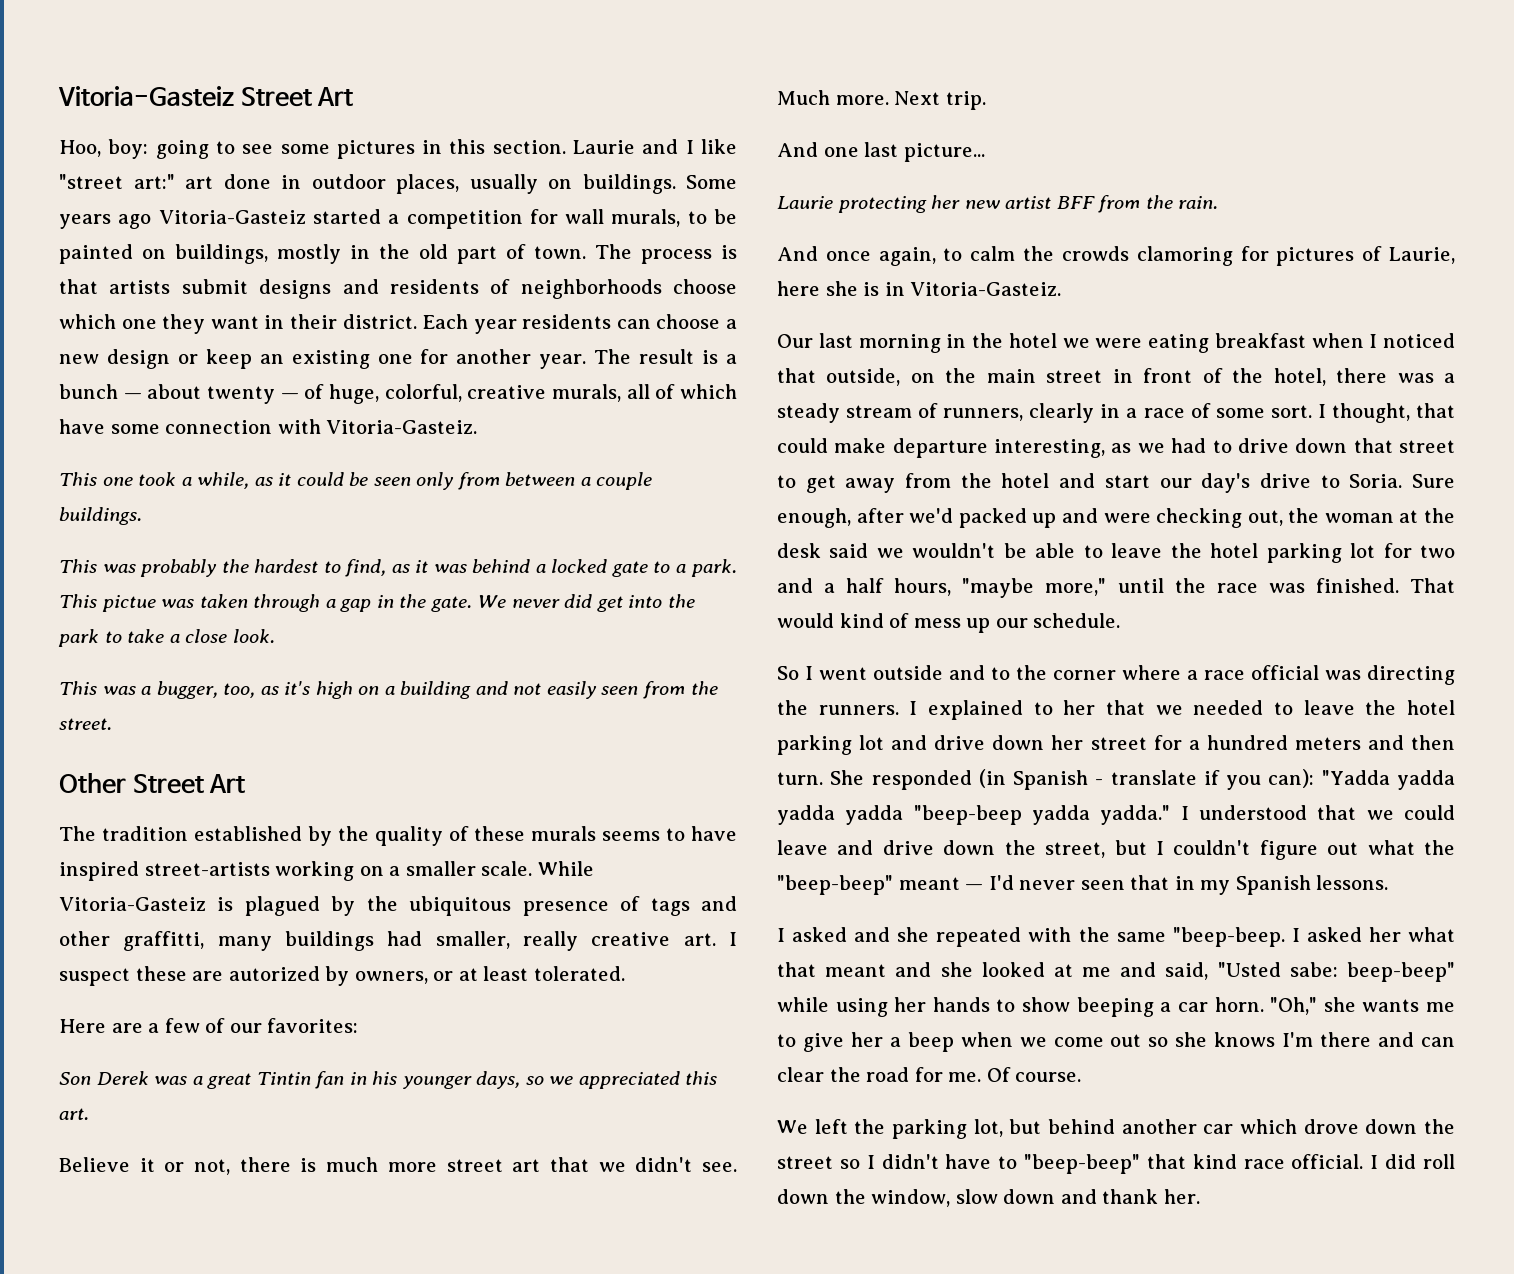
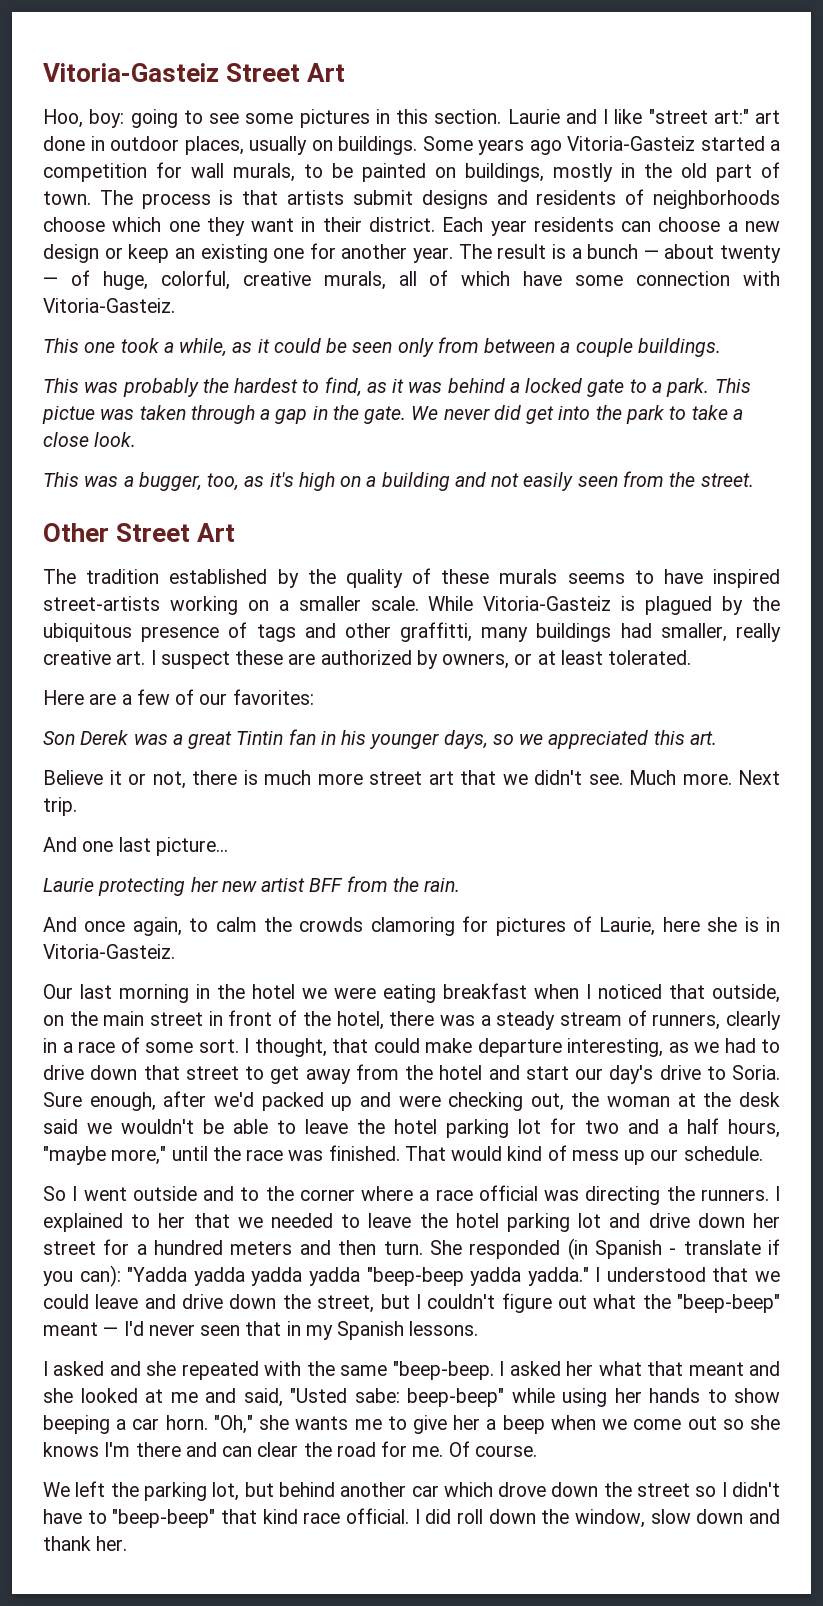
- While Vitoria-Gasteiz is plagued by the ubiquitous presence of tags and other graffitti, many buildings had smaller, really creative art. I suspect these are autorized by owners, or at least tolerated.
+ While Vitoria-Gasteiz is plagued by the ubiquitous presence of tags and other graffitti, many buildings had smaller, really creative art. I suspect these are authorized by owners, or at least tolerated.

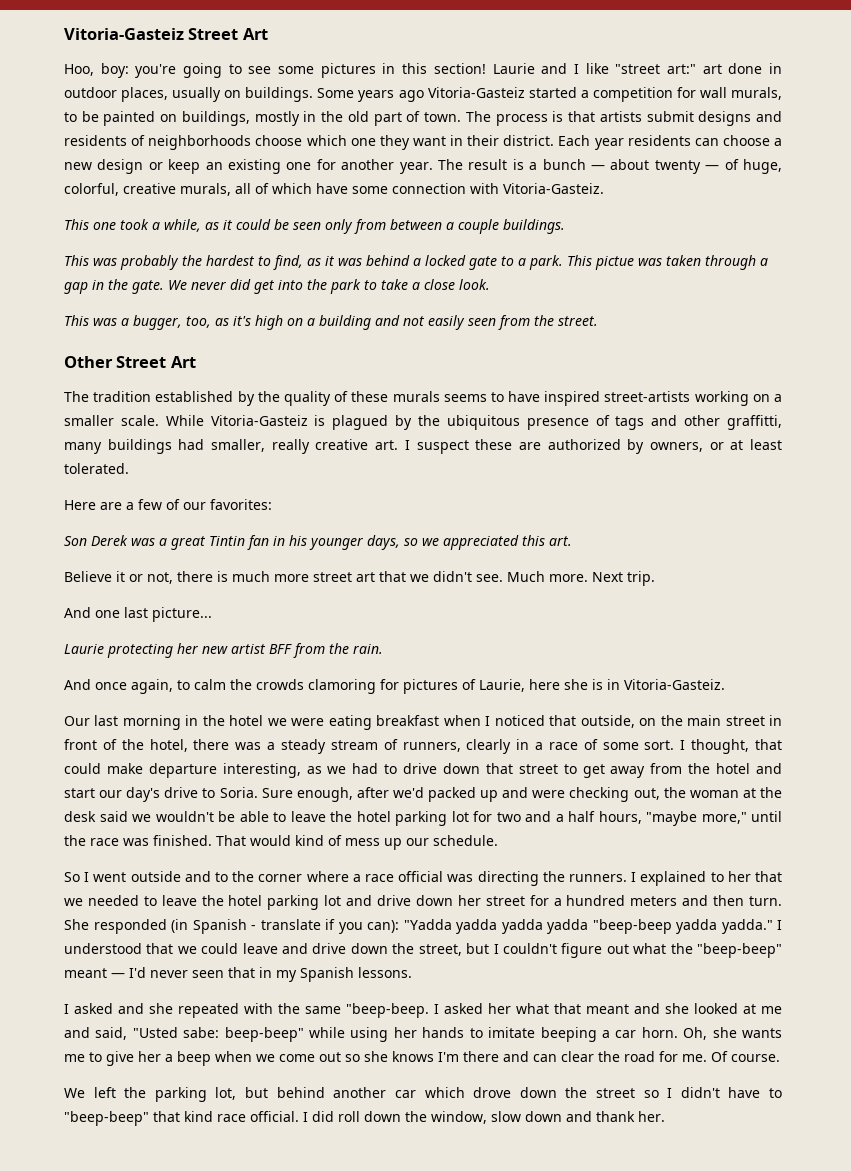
- Hoo, boy: going to see some pictures in this section.
+ Hoo, boy: you're going to see some pictures in this section!
- I asked her what that meant and she looked at me and said, "Usted sabe: beep-beep" while using her hands to show beeping a car horn.
+ I asked her what that meant and she looked at me and said, "Usted sabe: beep-beep" while using her hands to imitate beeping a car horn.
- "Oh," she wants me to give her a beep when we come out so she knows I'm there and can clear the road for me.
+ Oh, she wants me to give her a beep when we come out so she knows I'm there and can clear the road for me.

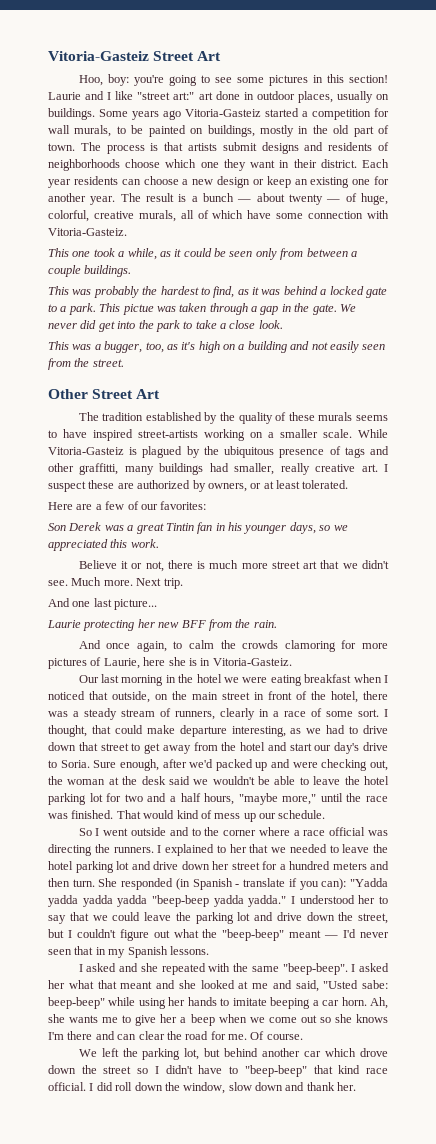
- Son Derek was a great Tintin fan in his younger days, so we appreciated this art.
+ Son Derek was a great Tintin fan in his younger days, so we appreciated this work.
- Laurie protecting her new artist BFF from the rain.
+ Laurie protecting her new BFF from the rain.
- And once again, to calm the crowds clamoring for pictures of Laurie, here she is in Vitoria-Gasteiz.
+ And once again, to calm the crowds clamoring for more pictures of Laurie, here she is in Vitoria-Gasteiz.
- I understood that we could leave and drive down the street, but I couldn't figure out what the "beep-beep" meant — I'd never seen that in my Spanish lessons.
+ I understood her to say that we could leave the parking lot and drive down the street, but I couldn't figure out what the "beep-beep" meant — I'd never seen that in my Spanish lessons.
- I asked and she repeated with the same "beep-beep.
+ I asked and she repeated with the same "beep-beep".
- Oh, she wants me to give her a beep when we come out so she knows I'm there and can clear the road for me.
+ Ah, she wants me to give her a beep when we come out so she knows I'm there and can clear the road for me.

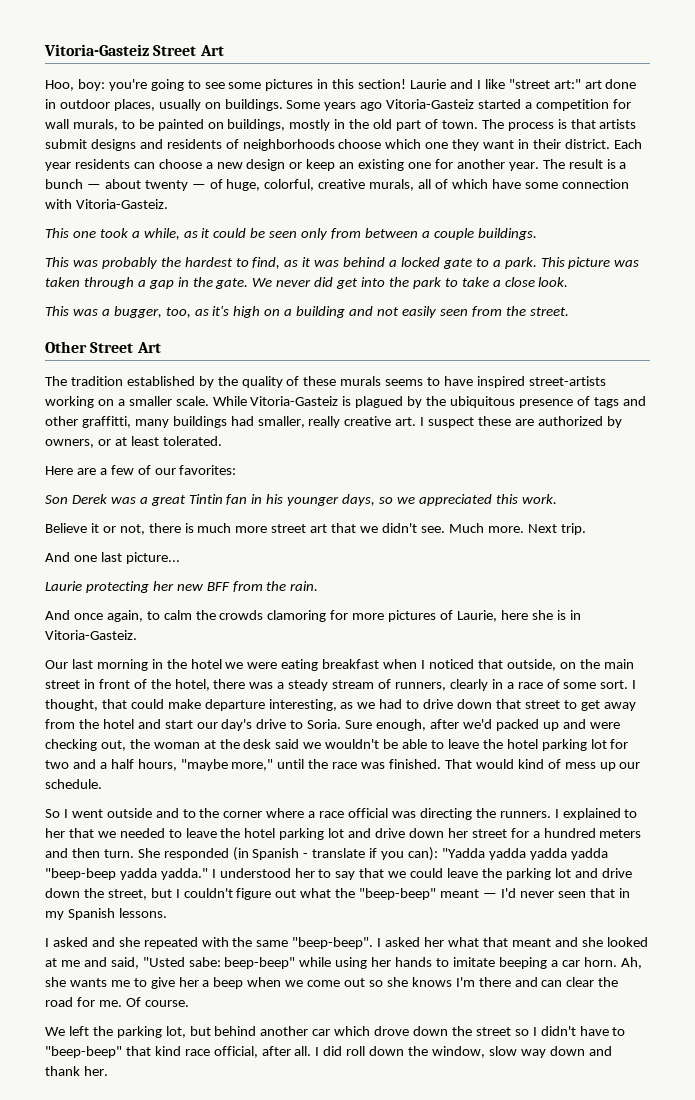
- This pictue was taken through a gap in the gate.
+ This picture was taken through a gap in the gate.
- We left the parking lot, but behind another car which drove down the street so I didn't have to "beep-beep" that kind race official.
+ We left the parking lot, but behind another car which drove down the street so I didn't have to "beep-beep" that kind race official, after all.
- I did roll down the window, slow down and thank her.
+ I did roll down the window, slow way down and thank her.

